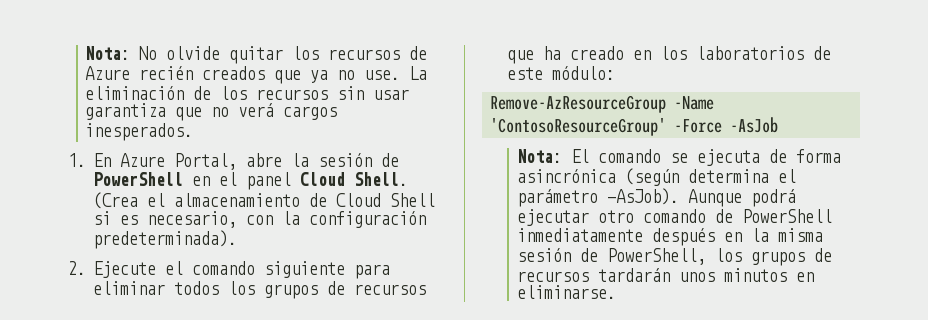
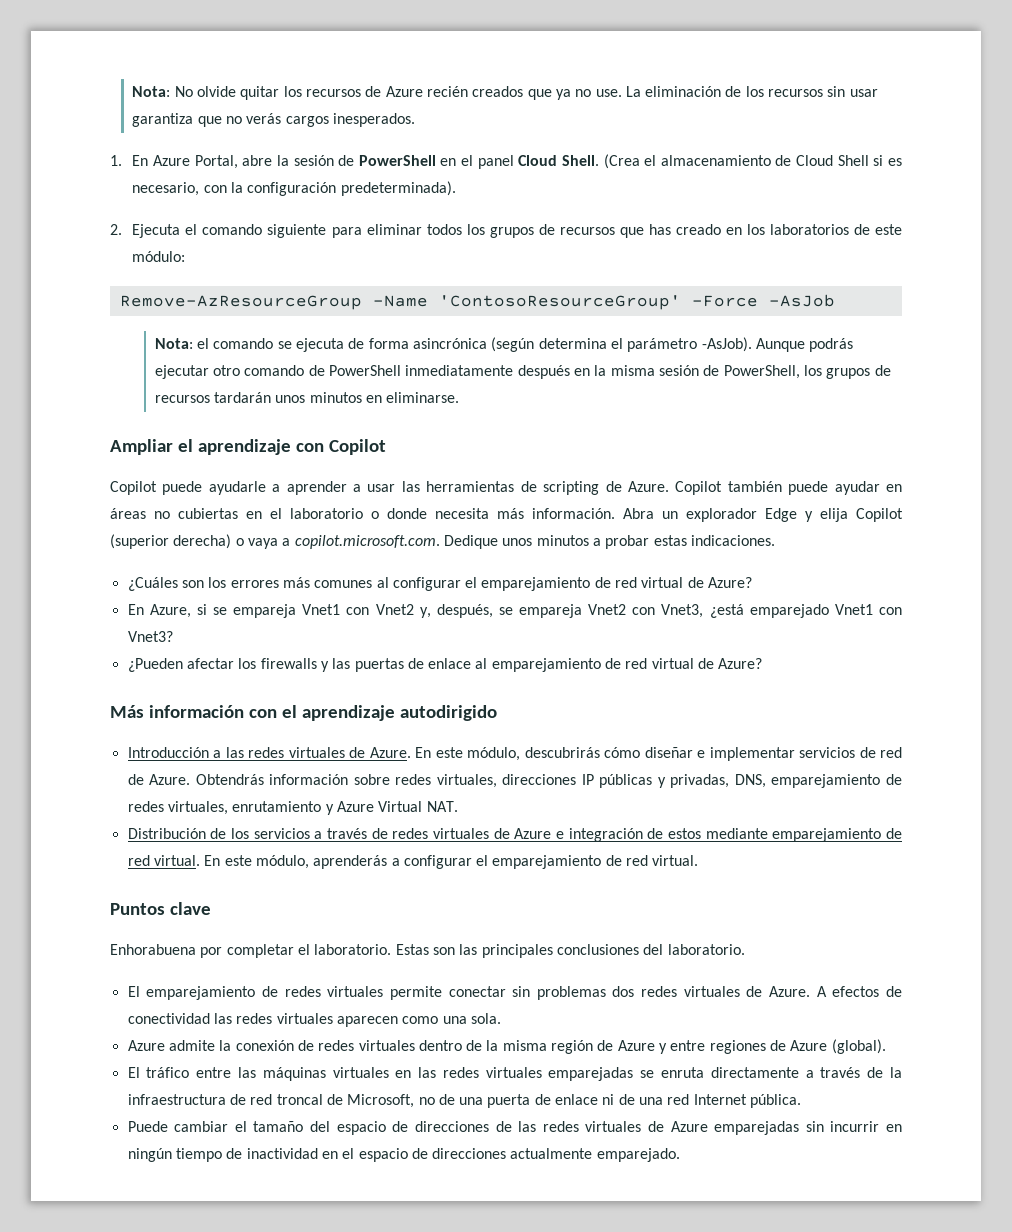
- La eliminación de los recursos sin usar garantiza que no verá cargos inesperados.
+ La eliminación de los recursos sin usar garantiza que no verás cargos inesperados.
- 2. Ejecute el comando siguiente para eliminar todos los grupos de recursos que ha creado en los laboratorios de este módulo:
+ 2. Ejecuta el comando siguiente para eliminar todos los grupos de recursos que has creado en los laboratorios de este módulo:
- Nota: El comando se ejecuta de forma asincrónica (según determina el parámetro -AsJob).
+ Nota: el comando se ejecuta de forma asincrónica (según determina el parámetro -AsJob).
- Aunque podrá ejecutar otro comando de PowerShell inmediatamente después en la misma sesión de PowerShell, los grupos de recursos tardarán unos minutos en eliminarse.
+ Aunque podrás ejecutar otro comando de PowerShell inmediatamente después en la misma sesión de PowerShell, los grupos de recursos tardarán unos minutos en eliminarse.
+ Ampliar el aprendizaje con Copilot
+ Copilot puede ayudarle a aprender a usar las herramientas de scripting de Azure. Copilot también puede ayudar en áreas no cubiertas en el laboratorio o donde necesita más información. Abra un explorador Edge y elija Copilot (superior derecha) o vaya a copilot.microsoft.com. Dedique unos minutos a probar estas indicaciones.
+ ¿Cuáles son los errores más comunes al configurar el emparejamiento de red virtual de Azure?
+ En Azure, si se empareja Vnet1 con Vnet2 y, después, se empareja Vnet2 con Vnet3, ¿está emparejado Vnet1 con Vnet3?
+ ¿Pueden afectar los firewalls y las puertas de enlace al emparejamiento de red virtual de Azure?
+ Más información con el aprendizaje autodirigido
+ Introducción a las redes virtuales de Azure. En este módulo, descubrirás cómo diseñar e implementar servicios de red de Azure. Obtendrás información sobre redes virtuales, direcciones IP públicas y privadas, DNS, emparejamiento de redes virtuales, enrutamiento y Azure Virtual NAT.
+ Distribución de los servicios a través de redes virtuales de Azure e integración de estos mediante emparejamiento de red virtual. En este módulo, aprenderás a configurar el emparejamiento de red virtual.
+ Puntos clave
+ Enhorabuena por completar el laboratorio. Estas son las principales conclusiones del laboratorio.
+ El emparejamiento de redes virtuales permite conectar sin problemas dos redes virtuales de Azure. A efectos de conectividad las redes virtuales aparecen como una sola.
+ Azure admite la conexión de redes virtuales dentro de la misma región de Azure y entre regiones de Azure (global).
+ El tráfico entre las máquinas virtuales en las redes virtuales emparejadas se enruta directamente a través de la infraestructura de red troncal de Microsoft, no de una puerta de enlace ni de una red Internet pública.
+ Puede cambiar el tamaño del espacio de direcciones de las redes virtuales de Azure emparejadas sin incurrir en ningún tiempo de inactividad en el espacio de direcciones actualmente emparejado.

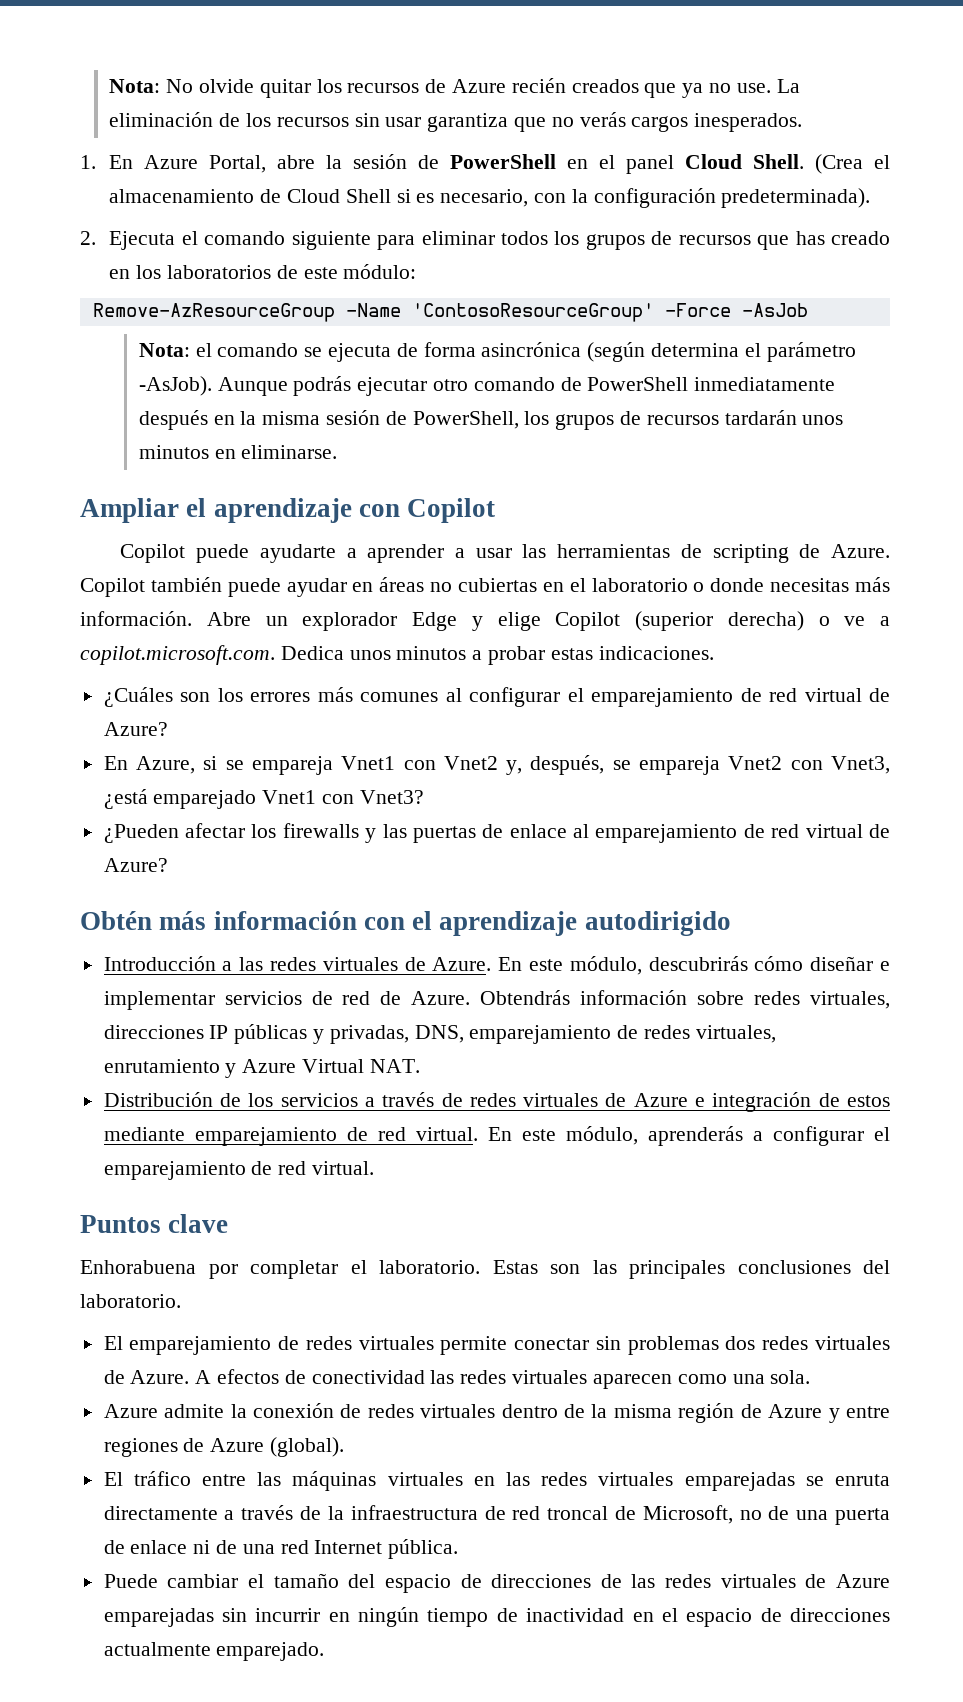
- Copilot puede ayudarle a aprender a usar las herramientas de scripting de Azure.
+ Copilot puede ayudarte a aprender a usar las herramientas de scripting de Azure.
- Copilot también puede ayudar en áreas no cubiertas en el laboratorio o donde necesita más información.
+ Copilot también puede ayudar en áreas no cubiertas en el laboratorio o donde necesitas más información.
- Abra un explorador Edge y elija Copilot (superior derecha) o vaya a copilot.microsoft.com. Dedique unos minutos a probar estas indicaciones.
+ Abre un explorador Edge y elige Copilot (superior derecha) o ve a copilot.microsoft.com. Dedica unos minutos a probar estas indicaciones.
- Más información con el aprendizaje autodirigido
+ Obtén más información con el aprendizaje autodirigido

